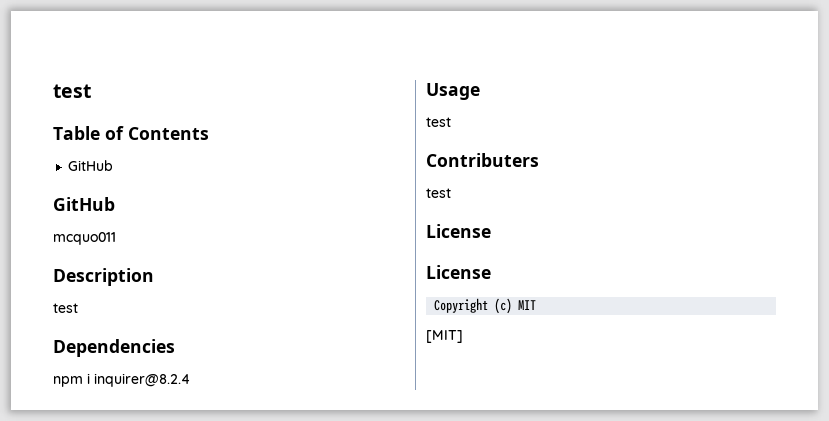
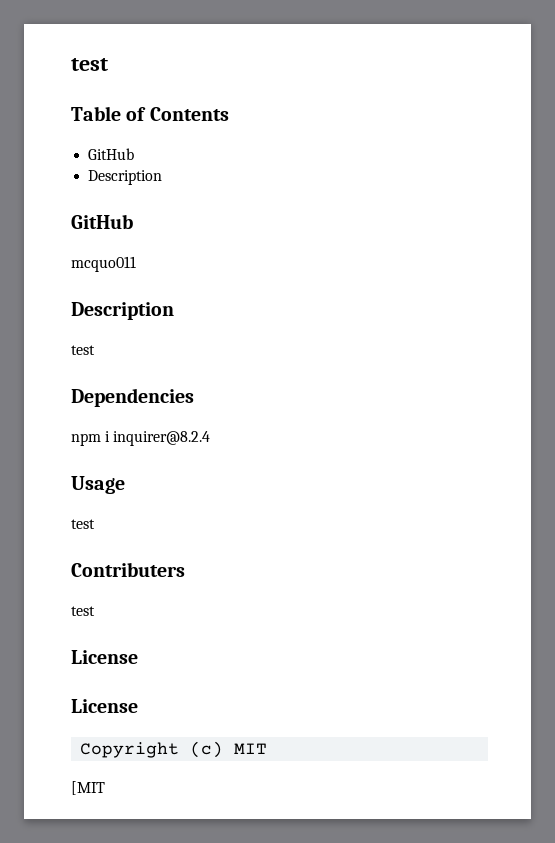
  Table of Contents
  GitHub
+ Description
- [MIT]
+ [MIT

